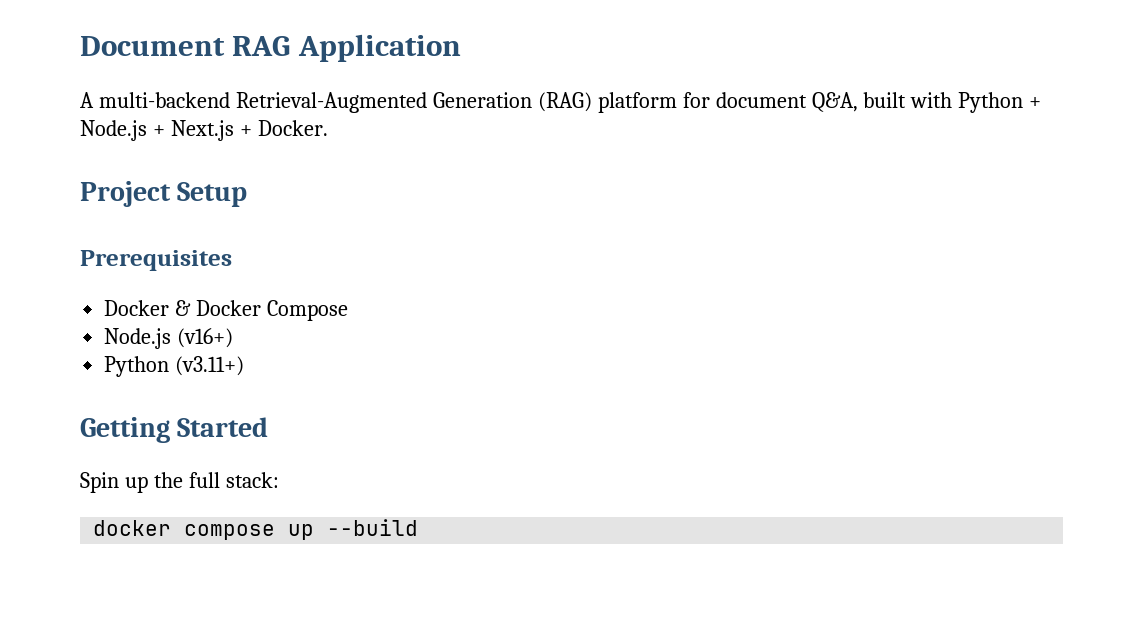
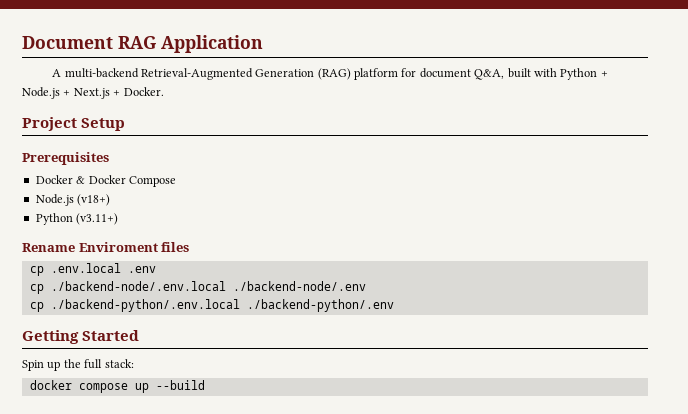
- Node.js (v16+)
+ Node.js (v18+)
+ Rename Enviroment files
+ cp .env.local .env
+ cp ./backend-node/.env.local ./backend-node/.env
+ cp ./backend-python/.env.local ./backend-python/.env

